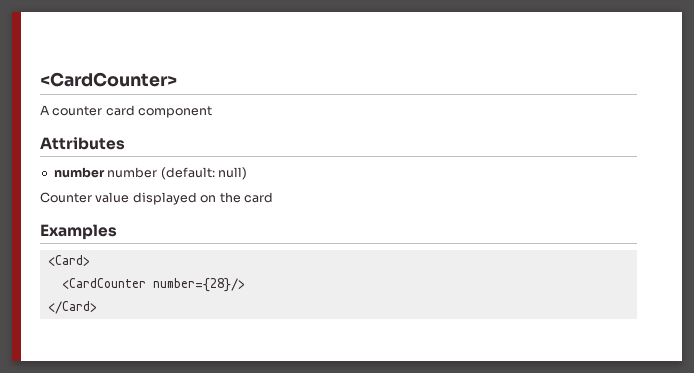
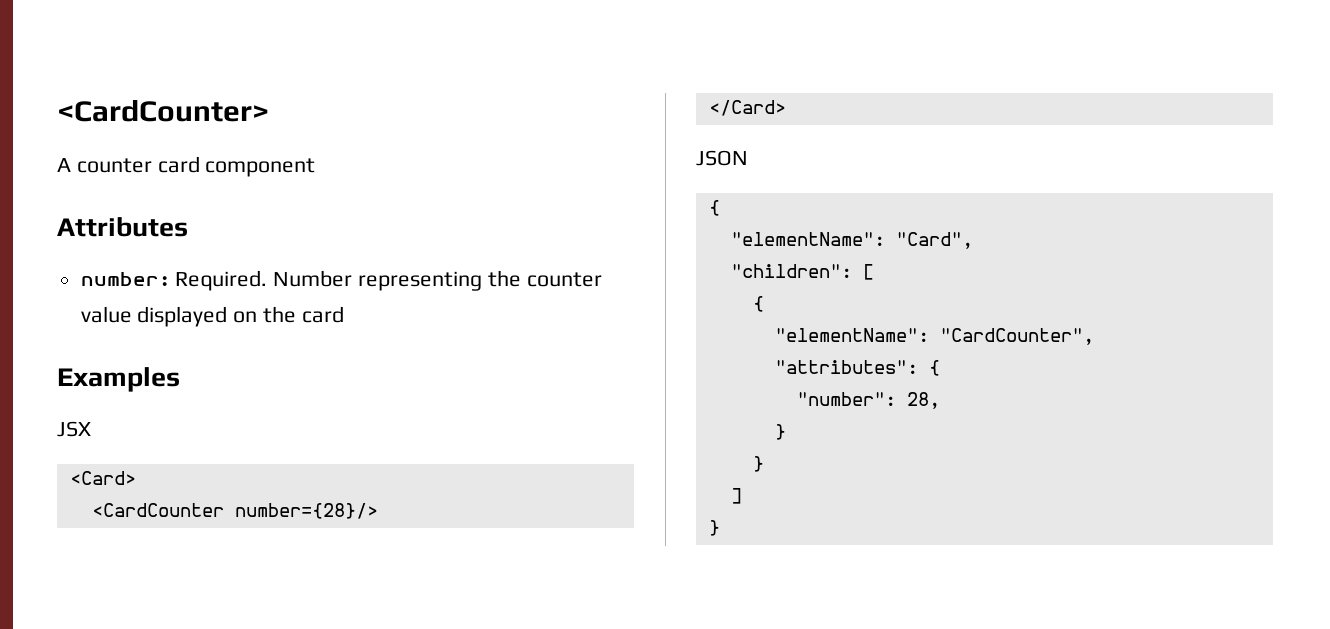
- number number (default: null)
- Counter value displayed on the card
+ number: Required. Number representing the counter value displayed on the card
+ JSX
+ JSON
+ {
+ "elementName": "Card",
+ "children": [
+ {
+ "elementName": "CardCounter",
+ "attributes": {
+ "number": 28,
+ }
+ }
+ ]
+ }

